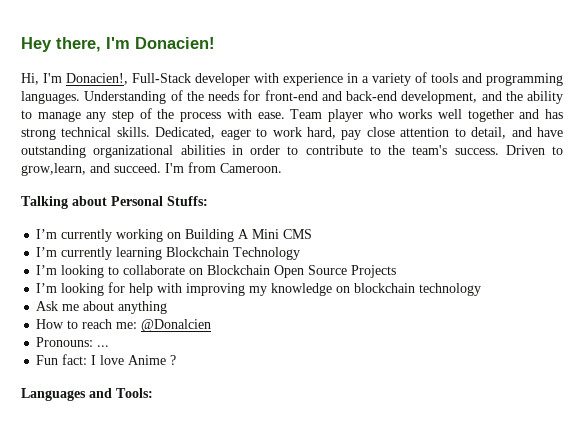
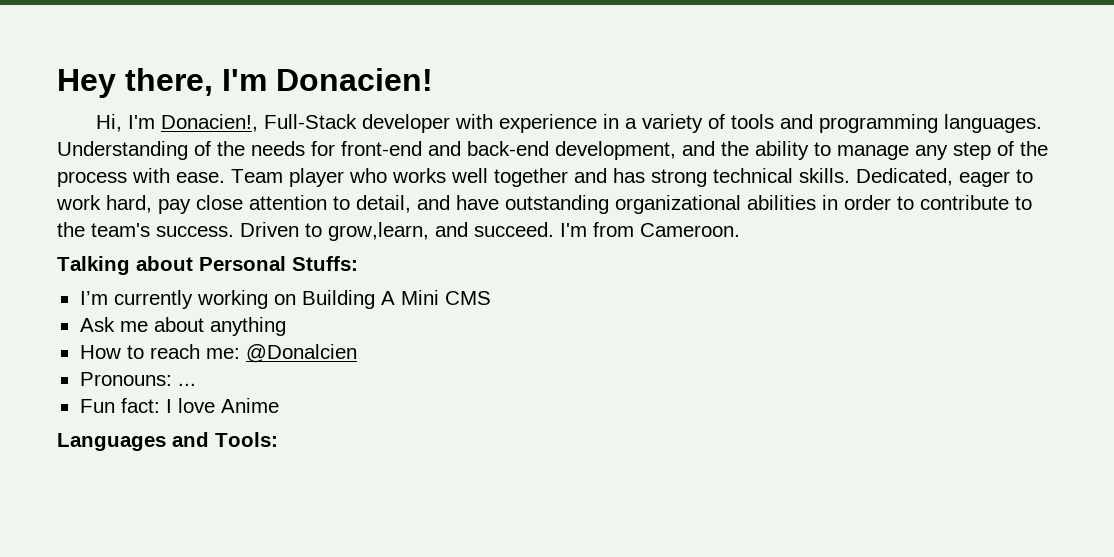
- I’m currently learning Blockchain Technology
- I’m looking to collaborate on Blockchain Open Source Projects
- I’m looking for help with improving my knowledge on blockchain technology
- Fun fact: I love Anime ?
+ Fun fact: I love Anime

